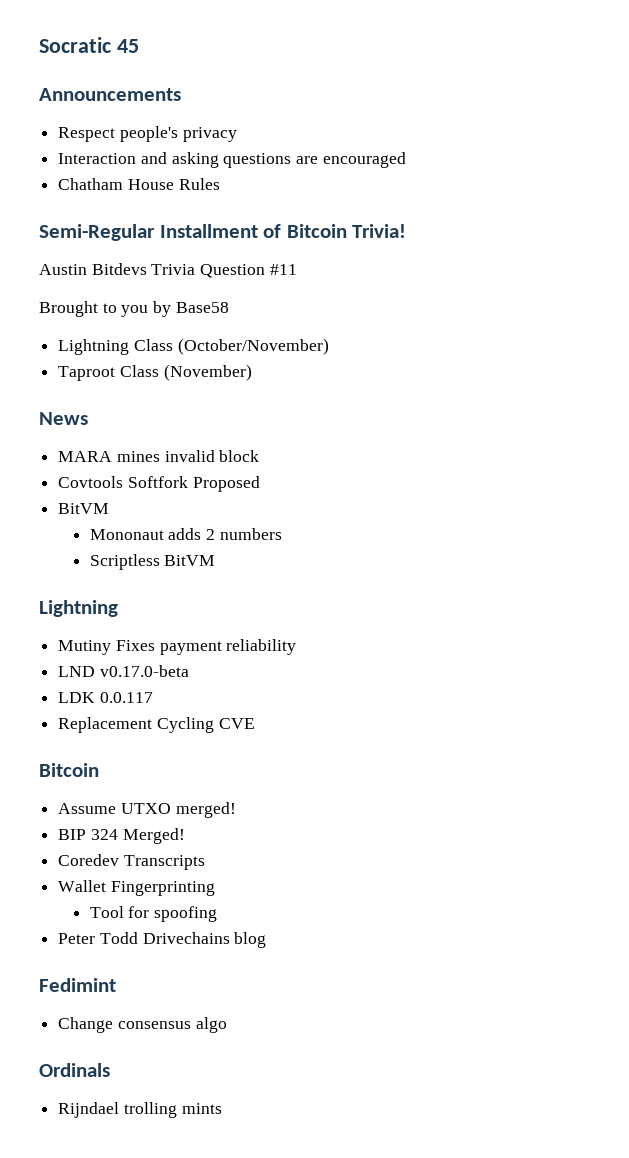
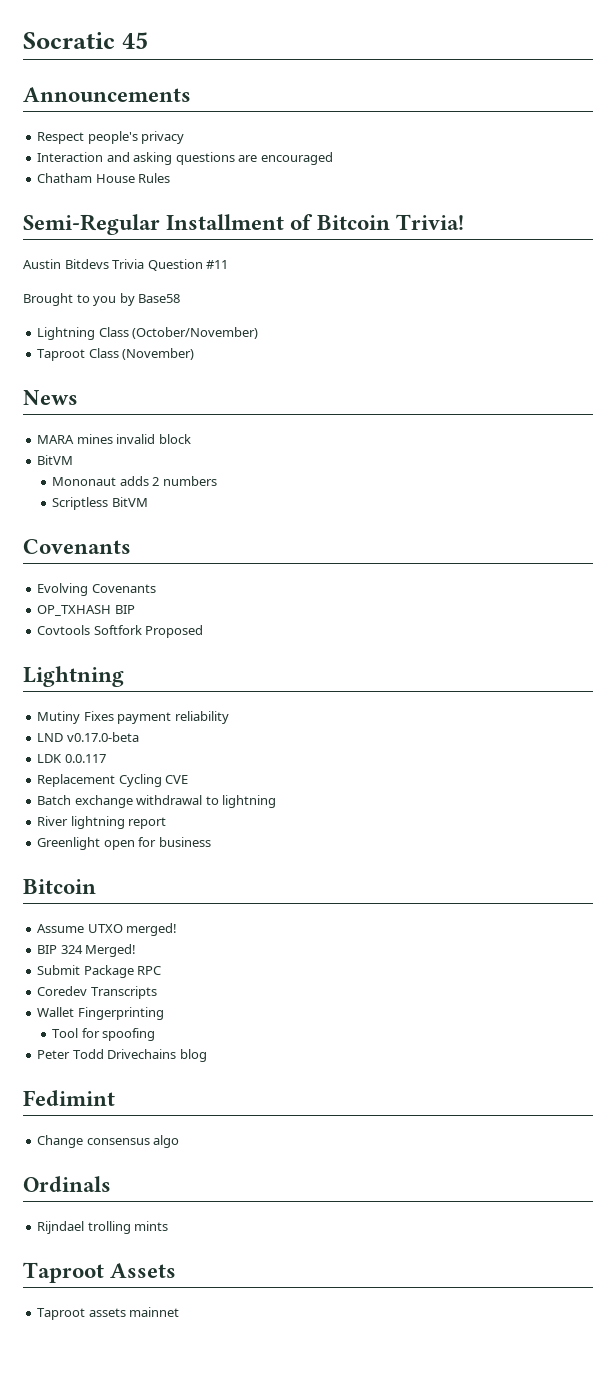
- Covtools Softfork Proposed
  Scriptless BitVM
+ Covenants
+ Evolving Covenants
+ OP_TXHASH BIP
+ Covtools Softfork Proposed
+ Batch exchange withdrawal to lightning
+ River lightning report
+ Greenlight open for business
+ Submit Package RPC
+ Taproot Assets
+ Taproot assets mainnet

